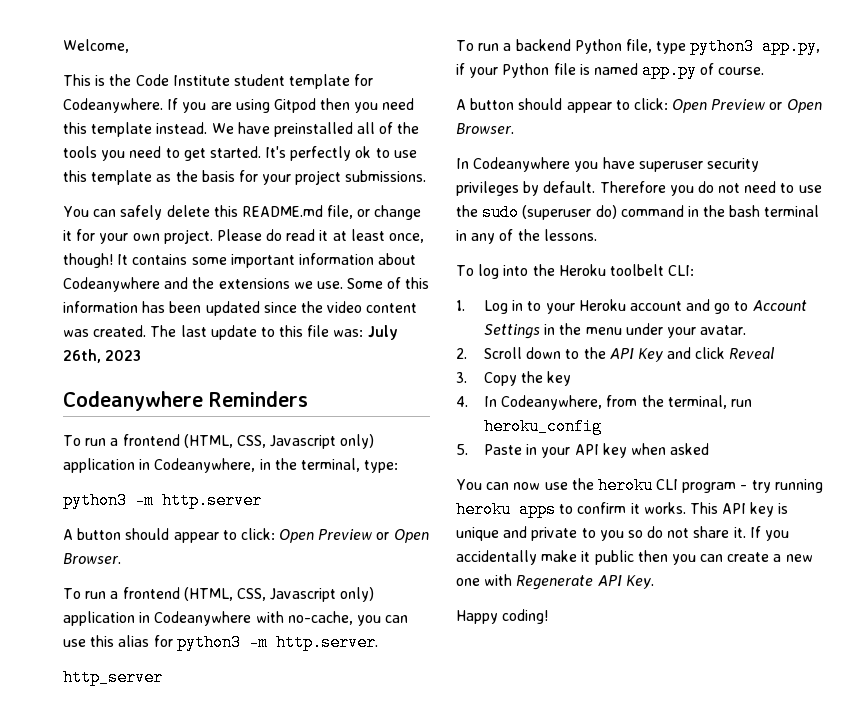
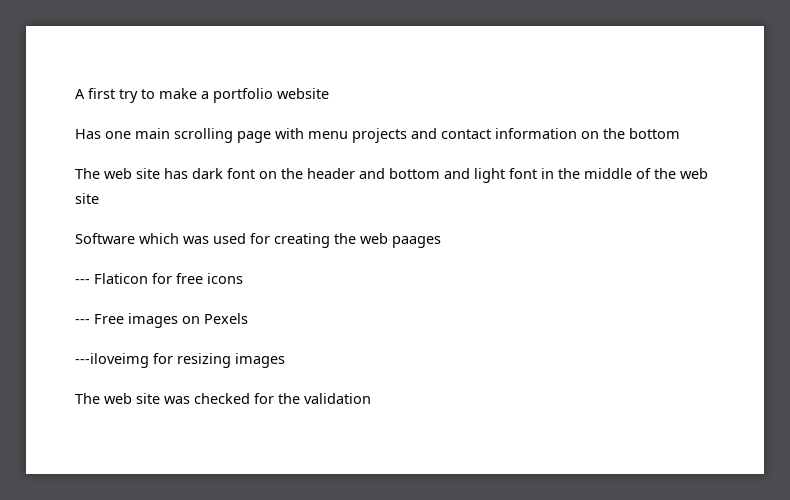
- Welcome,
- This is the Code Institute student template for Codeanywhere. If you are using Gitpod then you need this template instead. We have preinstalled all of the tools you need to get started. It's perfectly ok to use this template as the basis for your project submissions.
- You can safely delete this README.md file, or change it for your own project. Please do read it at least once, though! It contains some important information about Codeanywhere and the extensions we use. Some of this information has been updated since the video content was created. The last update to this file was: July 26th, 2023
- Codeanywhere Reminders
- To run a frontend (HTML, CSS, Javascript only) application in Codeanywhere, in the terminal, type:
- python3 -m http.server
- A button should appear to click: Open Preview or Open Browser.
- To run a frontend (HTML, CSS, Javascript only) application in Codeanywhere with no-cache, you can use this alias for python3 -m http.server.
- http_server
- To run a backend Python file, type python3 app.py, if your Python file is named app.py of course.
- A button should appear to click: Open Preview or Open Browser.
- In Codeanywhere you have superuser security privileges by default. Therefore you do not need to use the sudo (superuser do) command in the bash terminal in any of the lessons.
- To log into the Heroku toolbelt CLI:
- 1. Log in to your Heroku account and go to Account Settings in the menu under your avatar.
- 2. Scroll down to the API Key and click Reveal
- 3. Copy the key
- 4. In Codeanywhere, from the terminal, run heroku_config
- 5. Paste in your API key when asked
- You can now use the heroku CLI program - try running heroku apps to confirm it works. This API key is unique and private to you so do not share it. If you accidentally make it public then you can create a new one with Regenerate API Key.
- Happy coding!
+ A first try to make a portfolio website
+ Has one main scrolling page with menu projects and contact information on the bottom
+ The web site has dark font on the header and bottom and light font in the middle of the web site
+ Software which was used for creating the web paages
+ --- Flaticon for free icons
+ --- Free images on Pexels
+ ---iloveimg for resizing images
+ The web site was checked for the validation

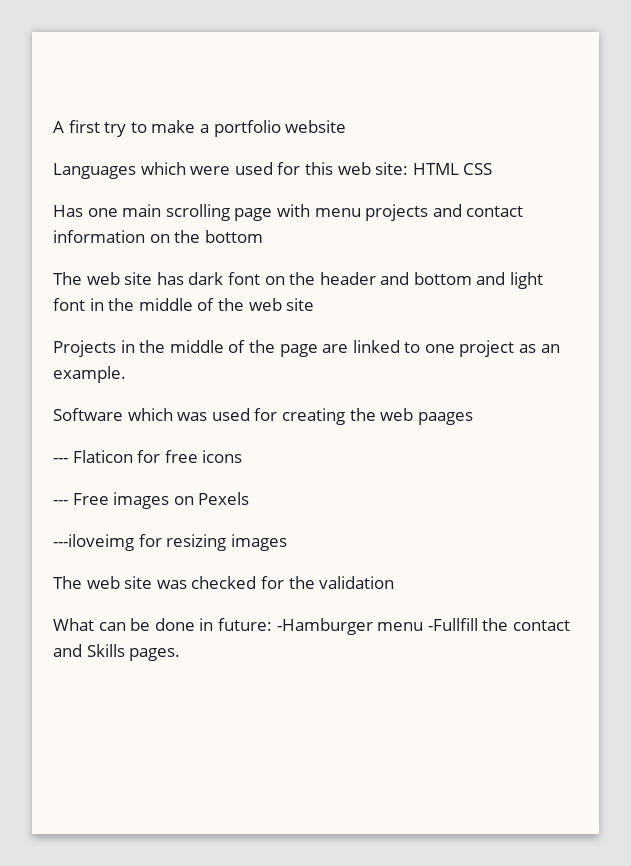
+ Languages which were used for this web site: HTML CSS
+ Projects in the middle of the page are linked to one project as an example.
+ What can be done in future: -Hamburger menu -Fullfill the contact and Skills pages.

